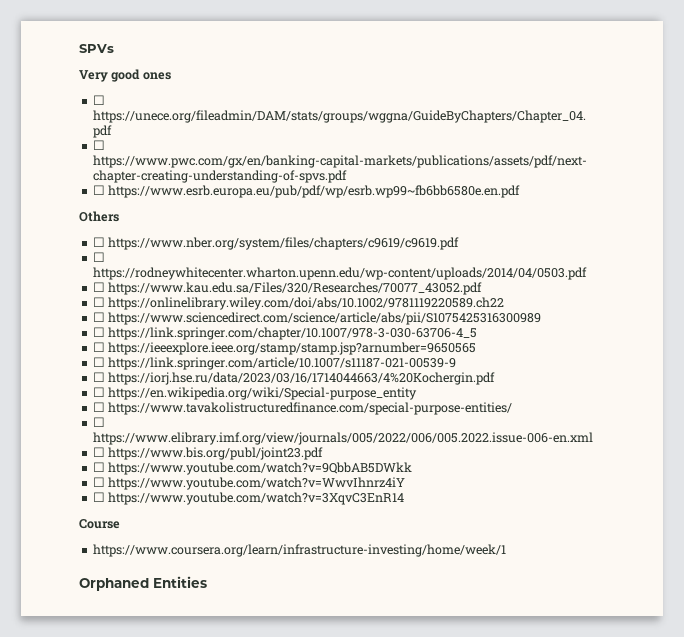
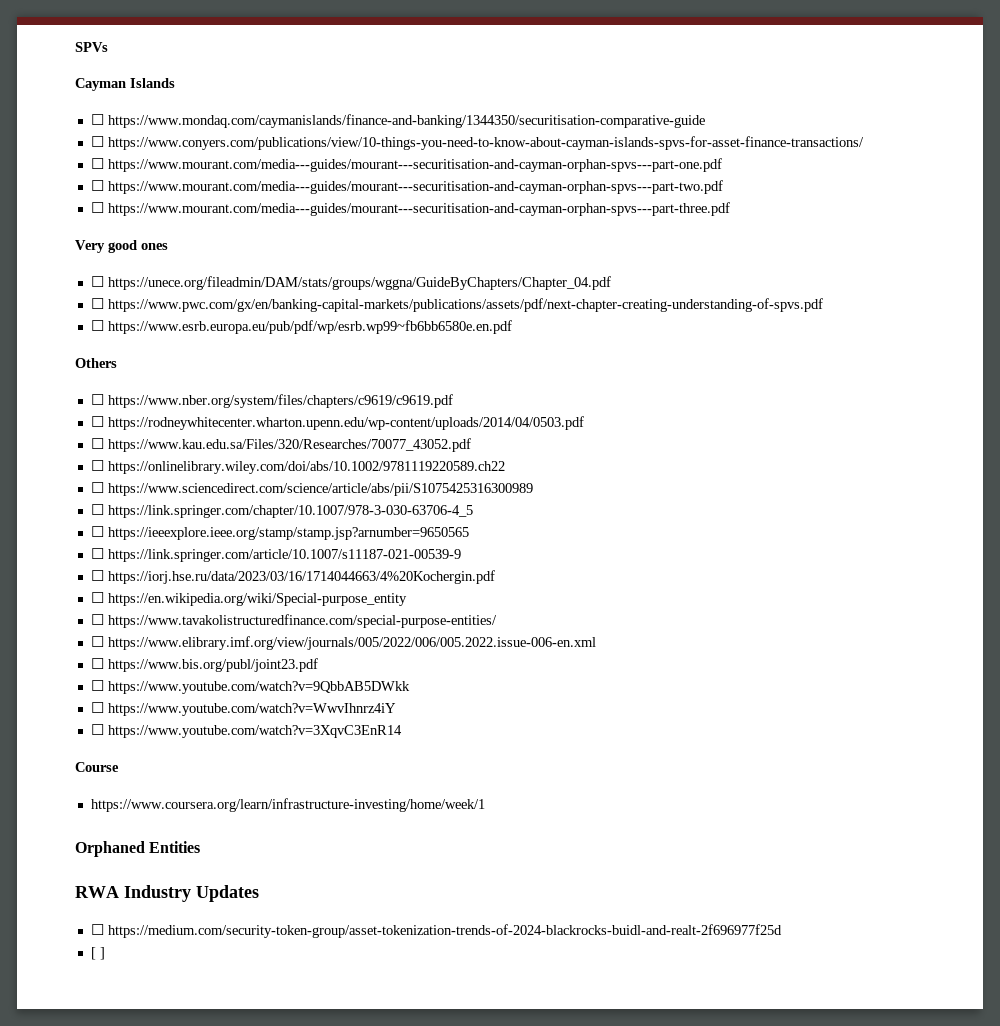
+ Cayman Islands
+ ☐ https://www.mondaq.com/caymanislands/finance-and-banking/1344350/securitisation-comparative-guide
+ ☐ https://www.conyers.com/publications/view/10-things-you-need-to-know-about-cayman-islands-spvs-for-asset-finance-transactions/
+ ☐ https://www.mourant.com/media---guides/mourant---securitisation-and-cayman-orphan-spvs---part-one.pdf
+ ☐ https://www.mourant.com/media---guides/mourant---securitisation-and-cayman-orphan-spvs---part-two.pdf
+ ☐ https://www.mourant.com/media---guides/mourant---securitisation-and-cayman-orphan-spvs---part-three.pdf
+ RWA Industry Updates
+ ☐ https://medium.com/security-token-group/asset-tokenization-trends-of-2024-blackrocks-buidl-and-realt-2f696977f25d
+ [ ]

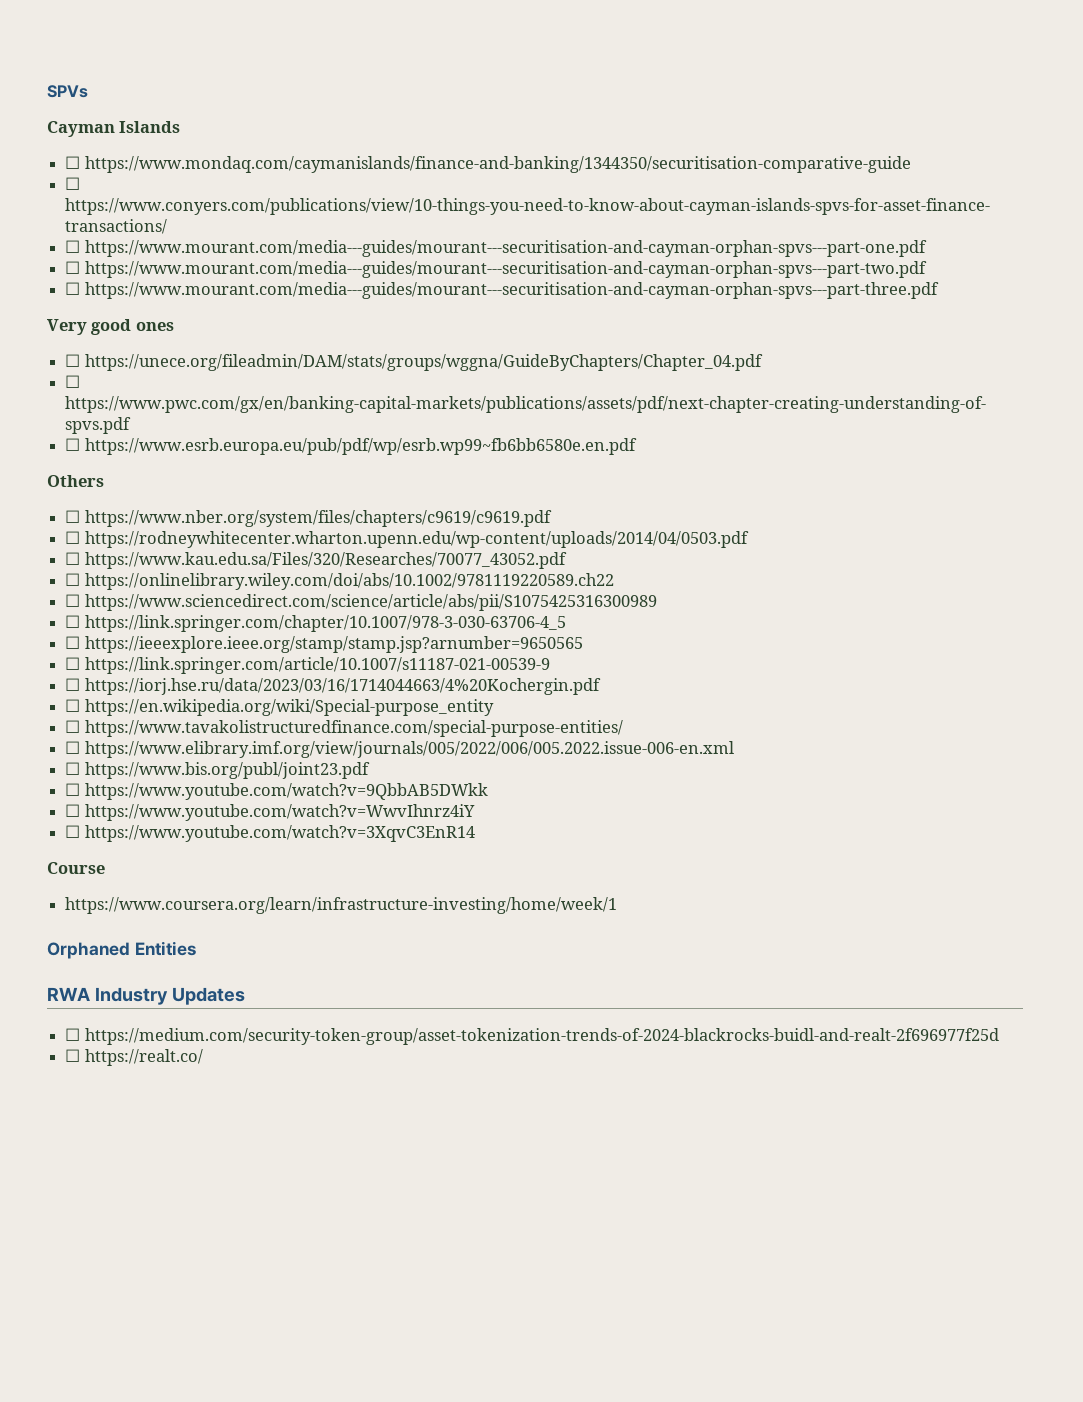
- [ ]
+ ☐ https://realt.co/

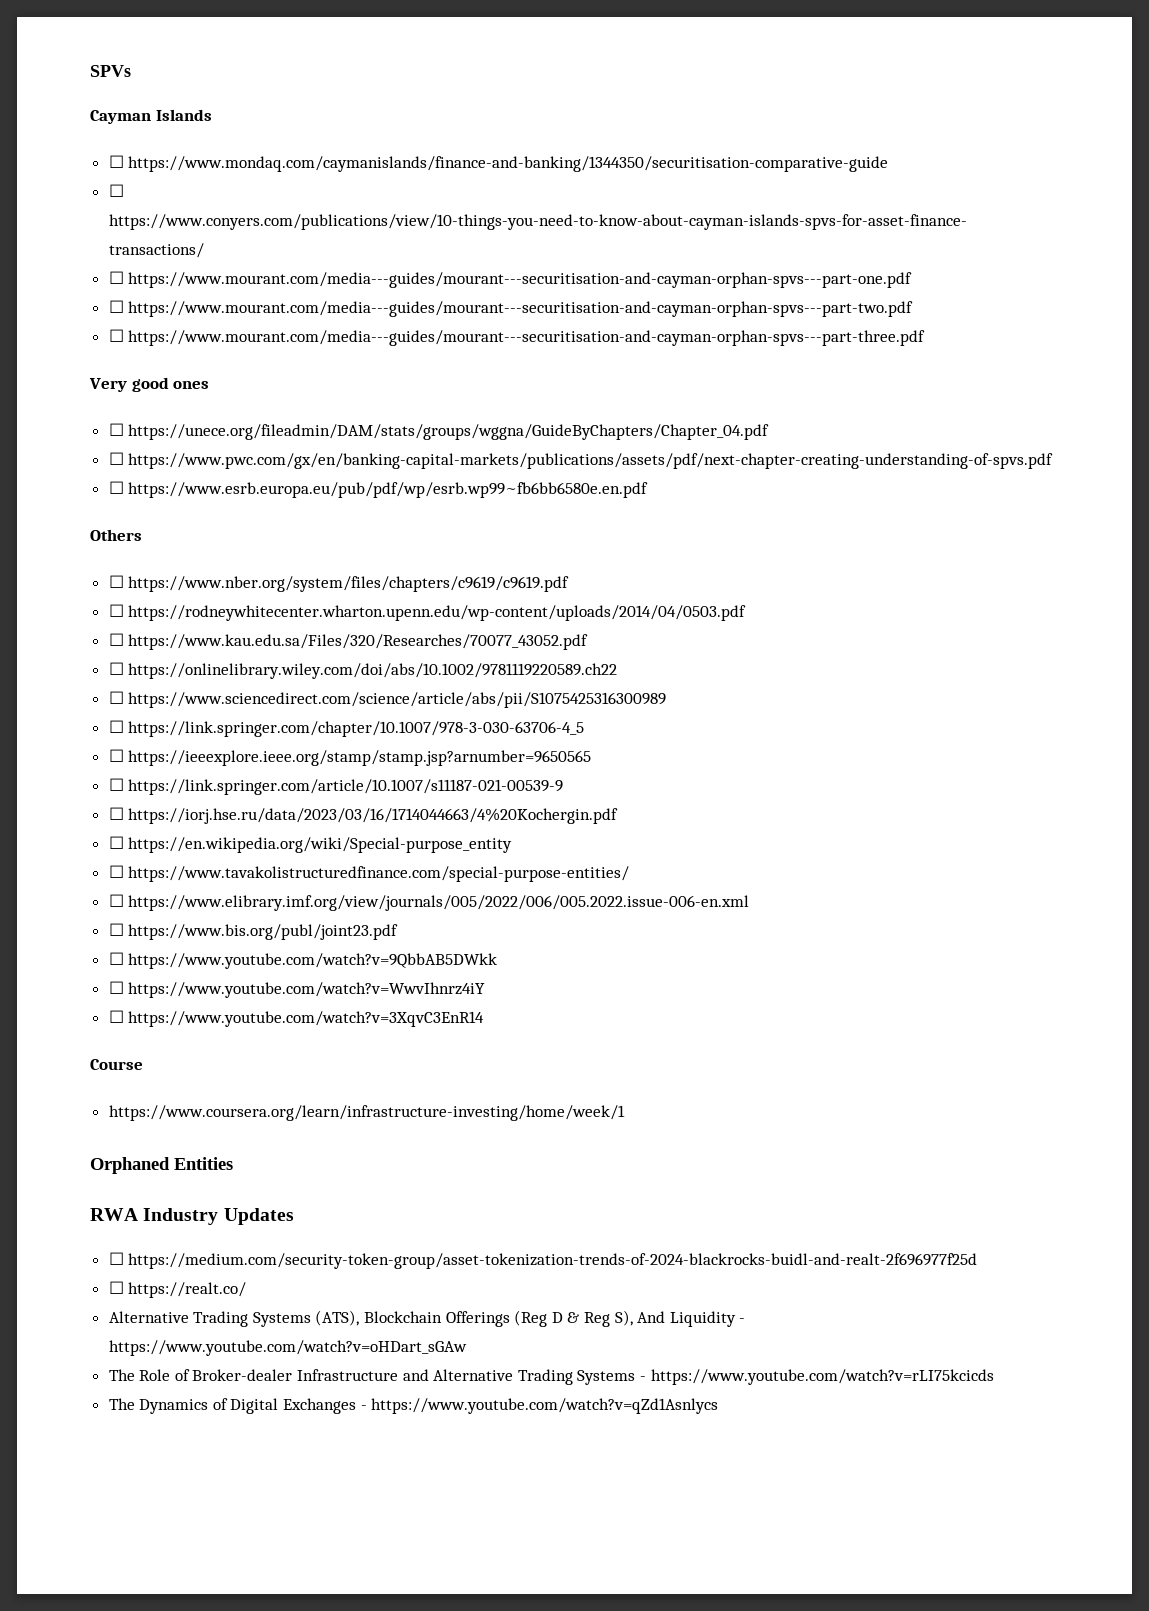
+ Alternative Trading Systems (ATS), Blockchain Offerings (Reg D & Reg S), And Liquidity - https://www.youtube.com/watch?v=oHDart_sGAw
+ The Role of Broker-dealer Infrastructure and Alternative Trading Systems - https://www.youtube.com/watch?v=rLI75kcicds
+ The Dynamics of Digital Exchanges - https://www.youtube.com/watch?v=qZd1Asnlycs

